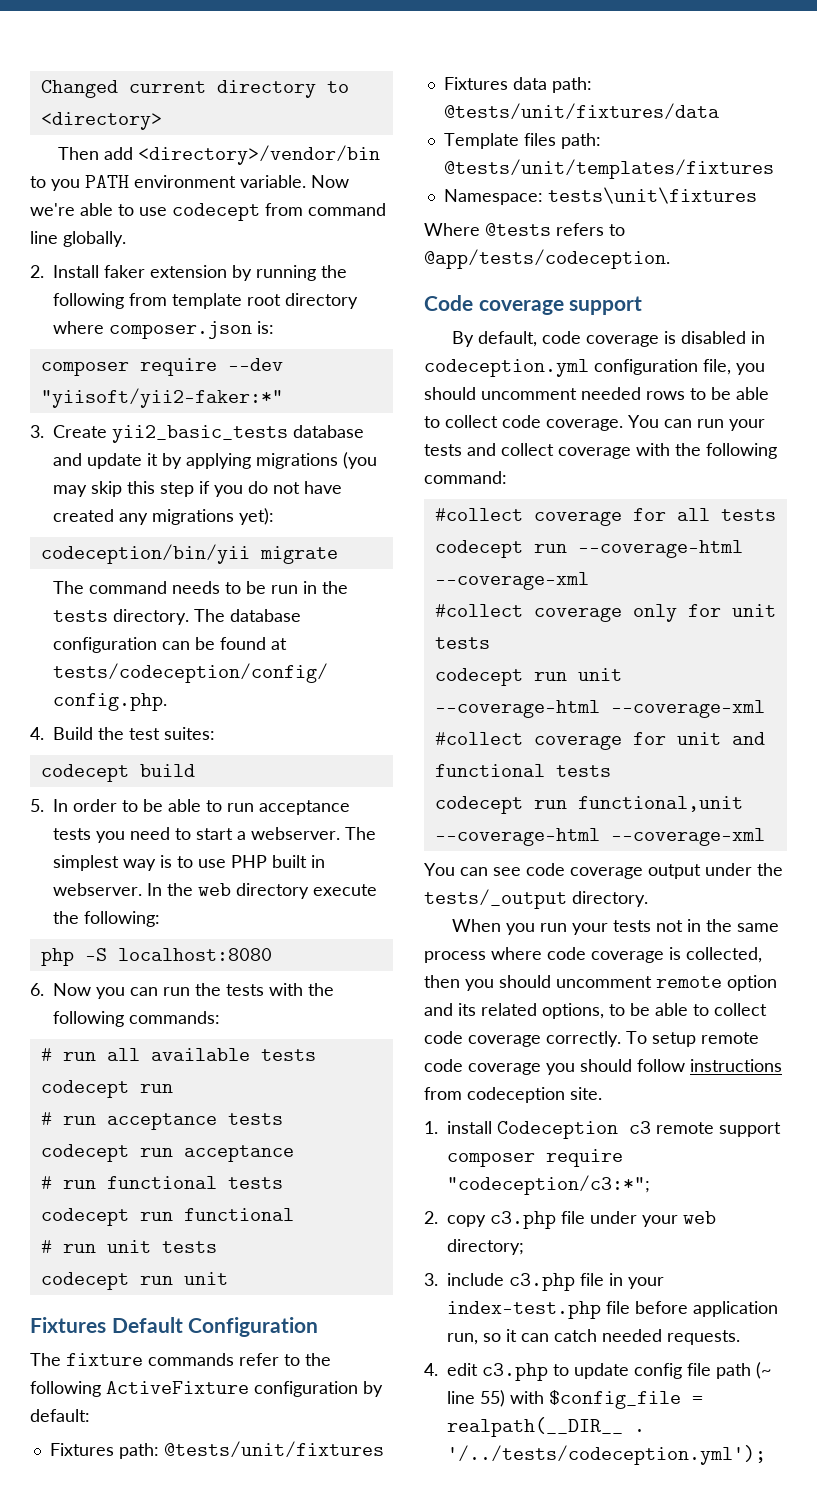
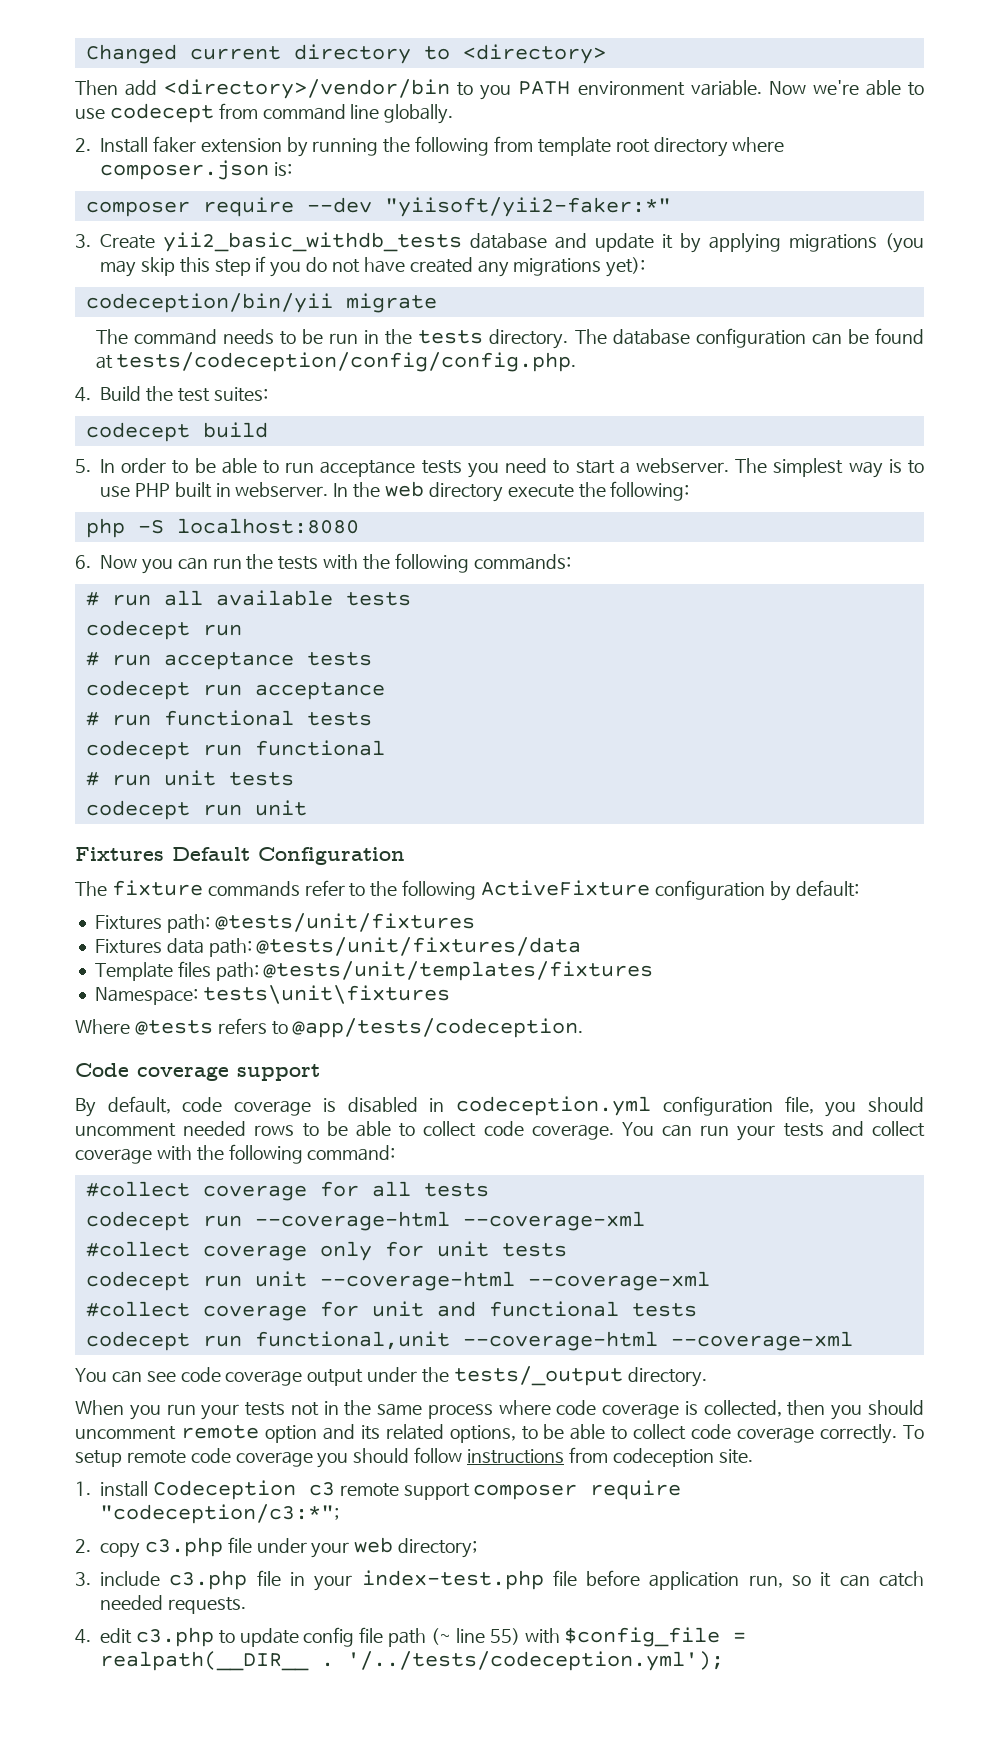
- 3. Create yii2_basic_tests database and update it by applying migrations (you may skip this step if you do not have created any migrations yet):
+ 3. Create yii2_basic_withdb_tests database and update it by applying migrations (you may skip this step if you do not have created any migrations yet):

